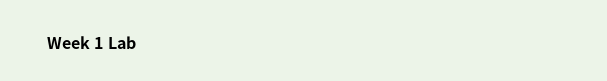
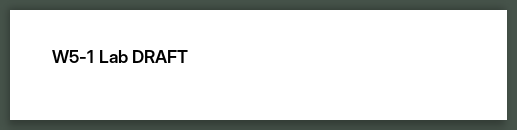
- Week 1 Lab
+ W5-1 Lab DRAFT

